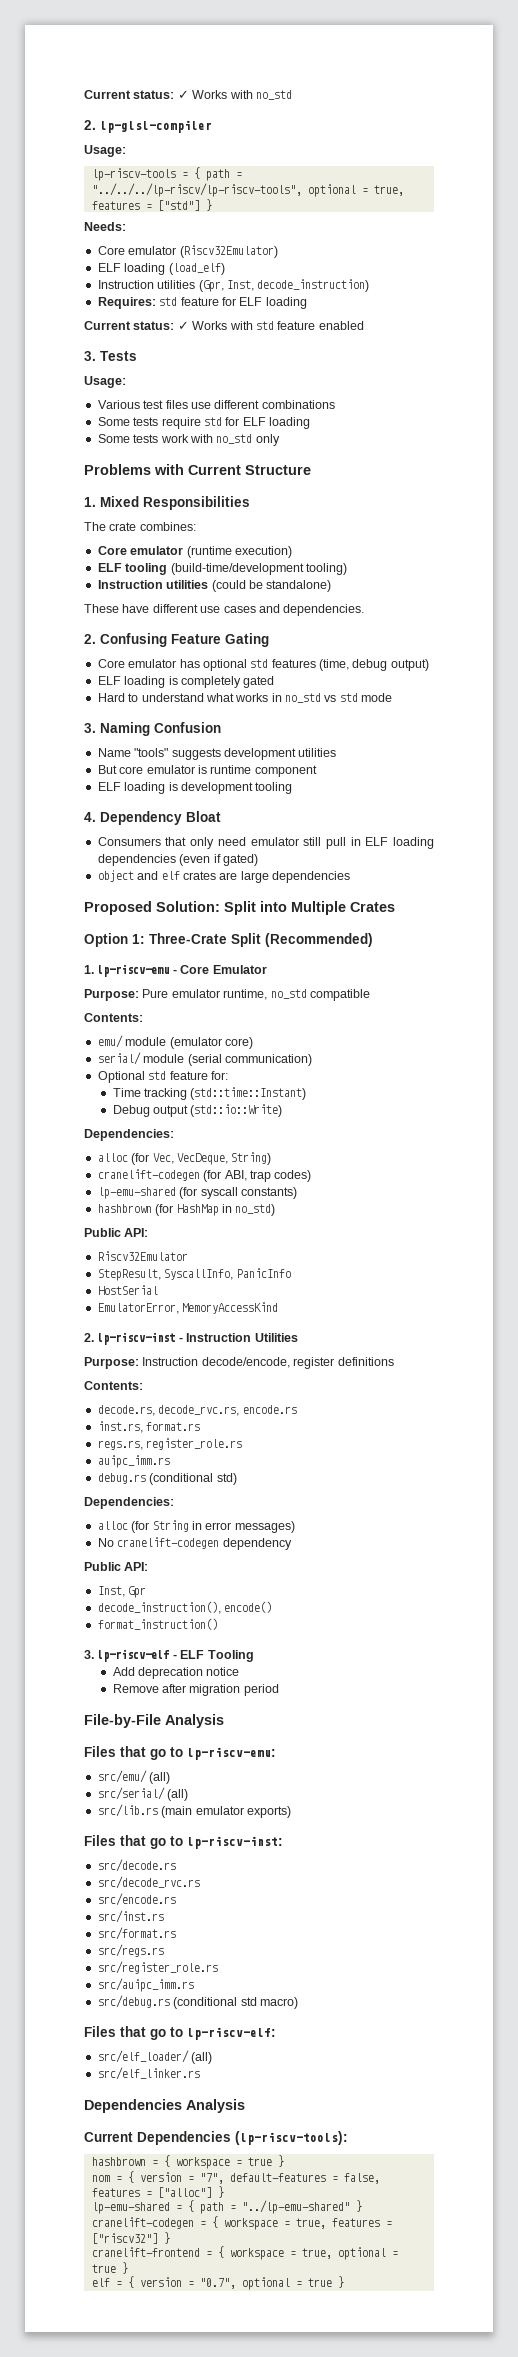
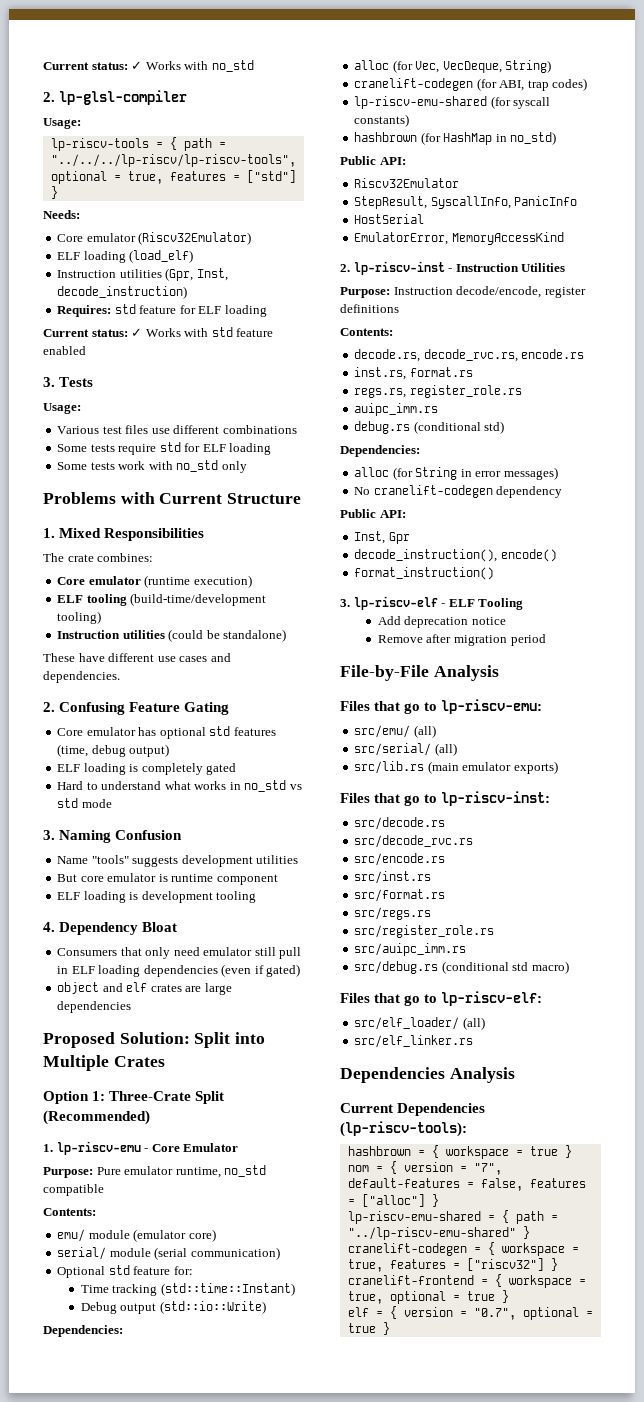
- lp-emu-shared (for syscall constants)
+ lp-riscv-emu-shared (for syscall constants)
- lp-emu-shared = { path = "../lp-emu-shared" }
+ lp-riscv-emu-shared = { path = "../lp-riscv-emu-shared" }

